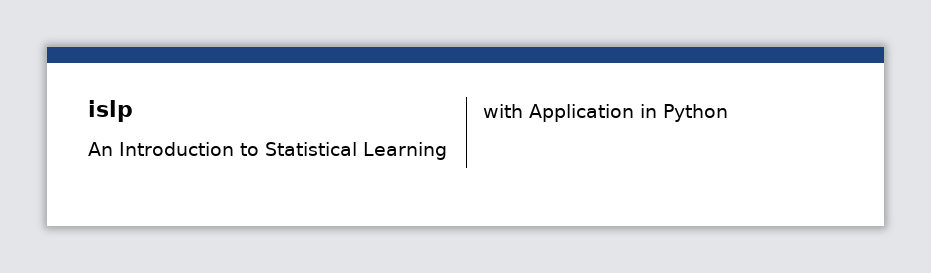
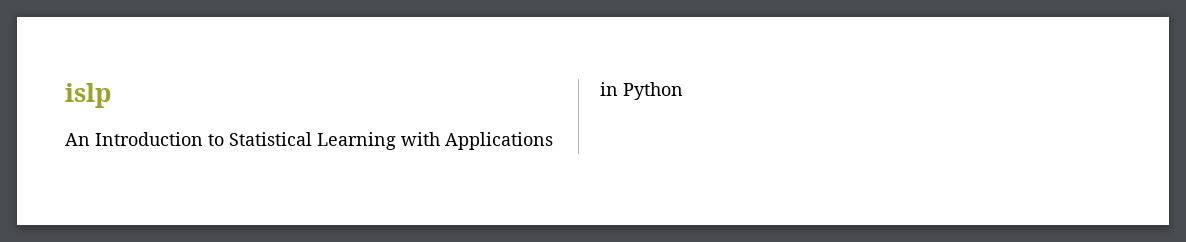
- An Introduction to Statistical Learning with Application in Python
+ An Introduction to Statistical Learning with Applications in Python

